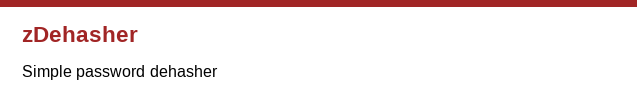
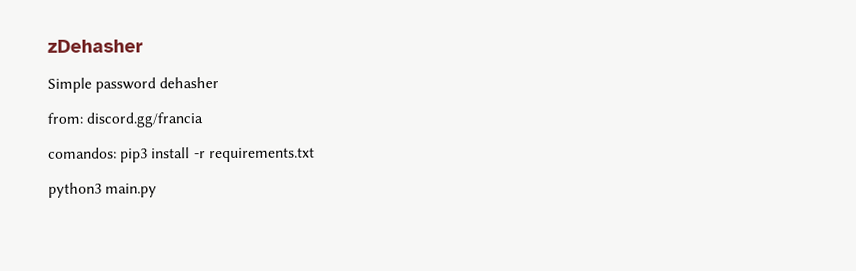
+ from: discord.gg/francia
+ comandos: pip3 install -r requirements.txt
+ python3 main.py

